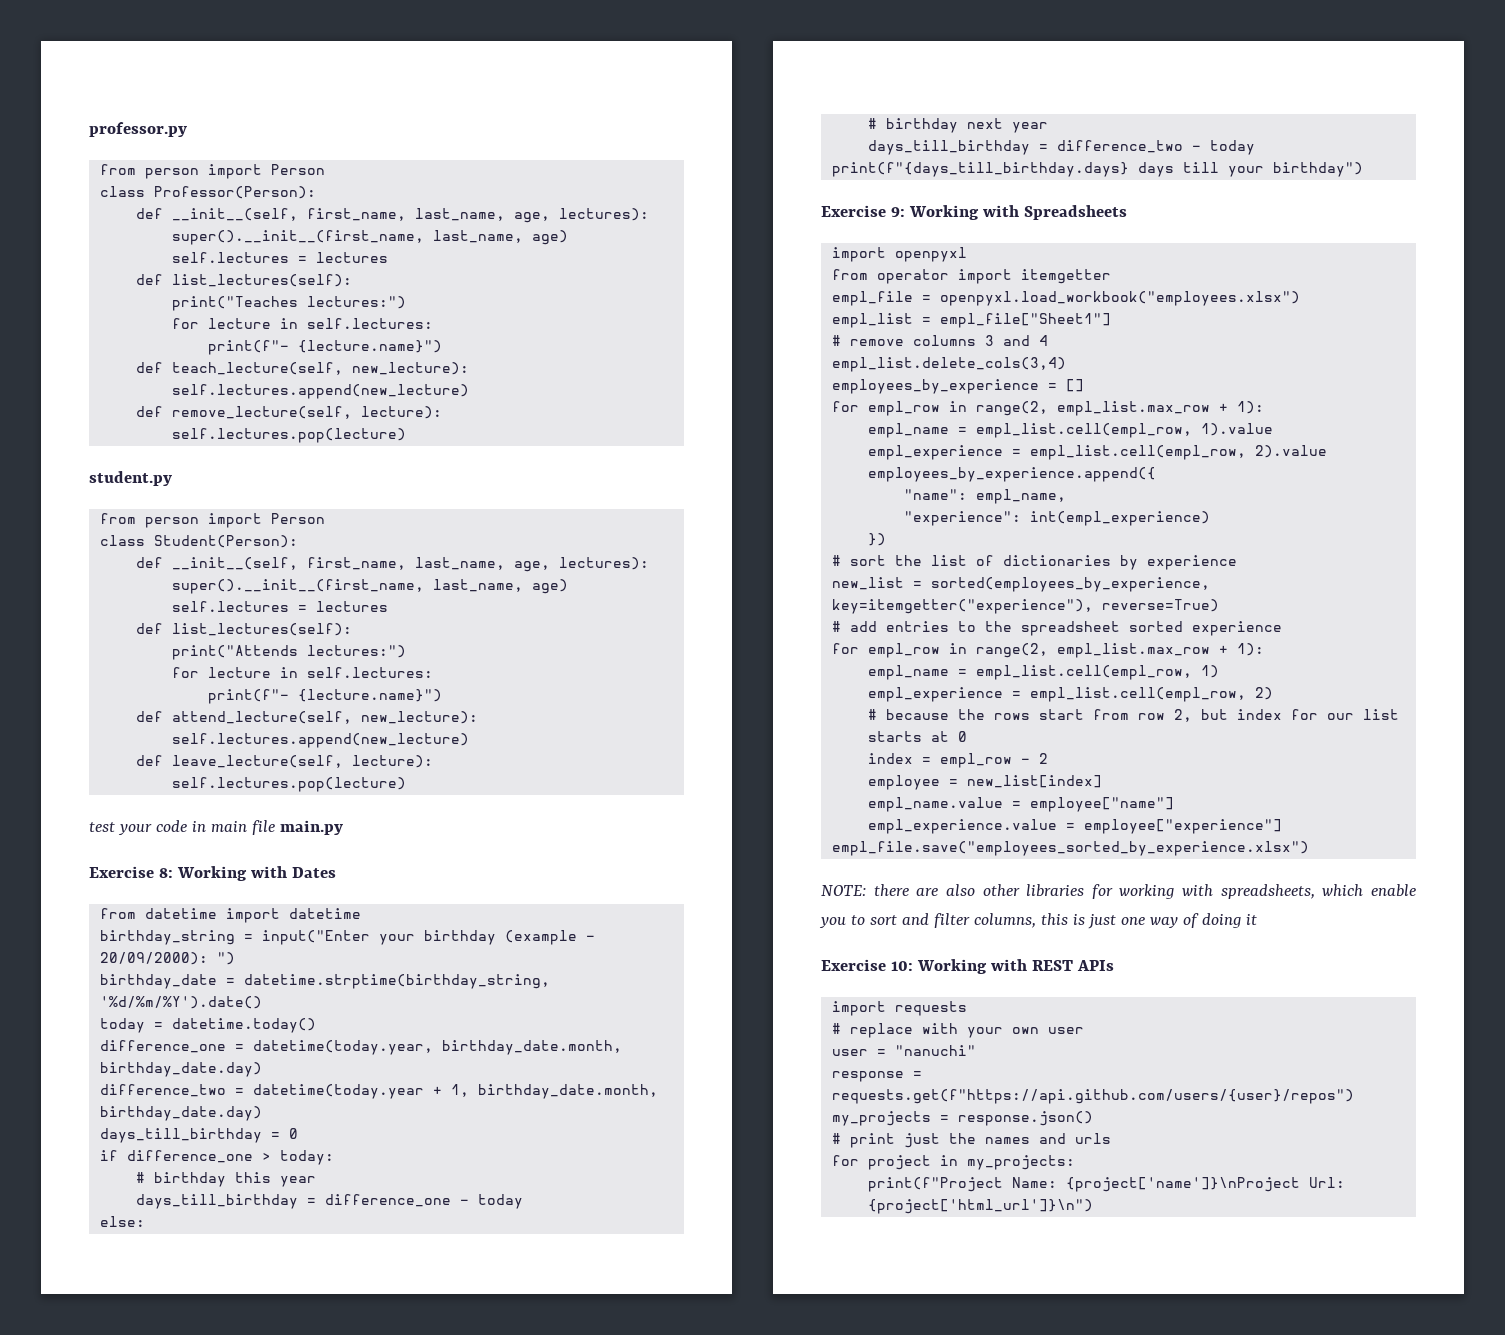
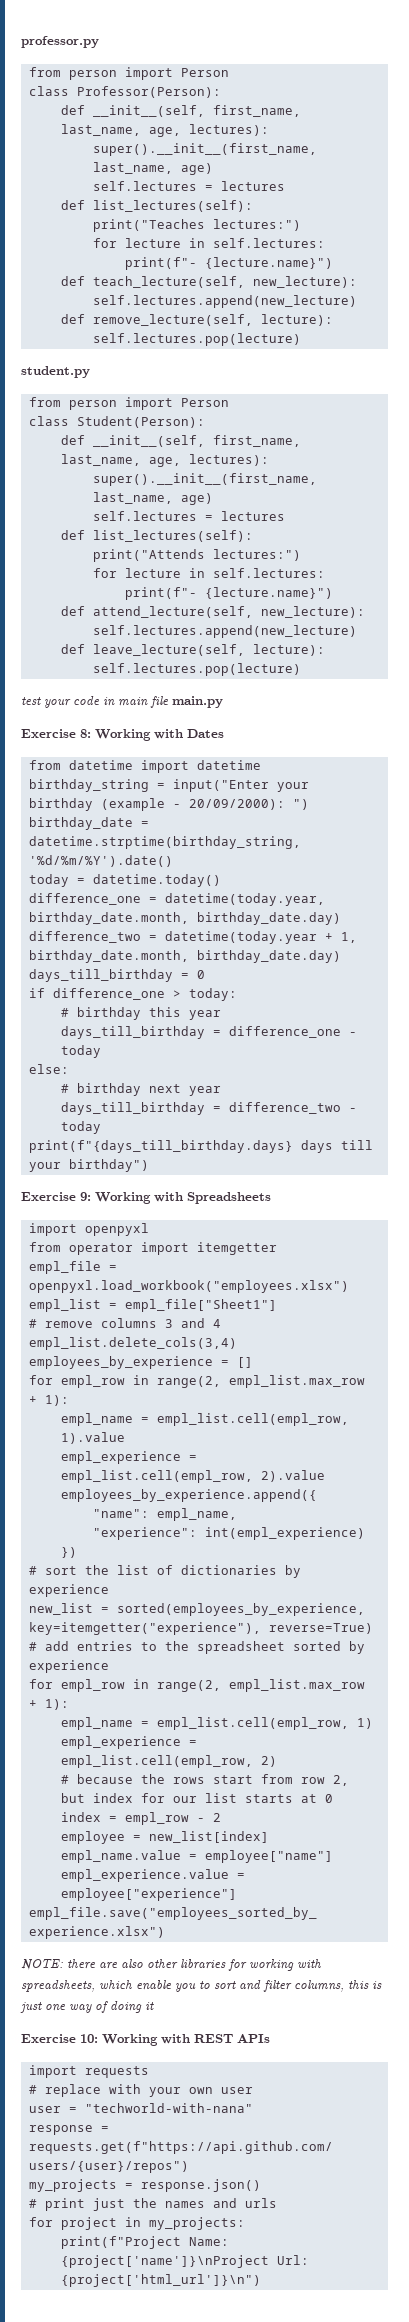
- # add entries to the spreadsheet sorted experience
+ # add entries to the spreadsheet sorted by experience
- user = "nanuchi"
+ user = "techworld-with-nana"

